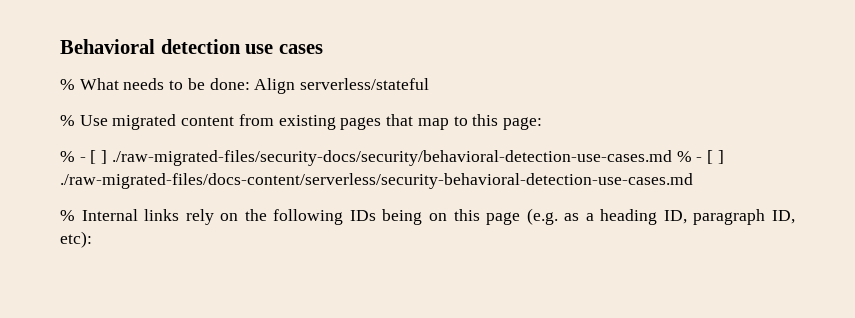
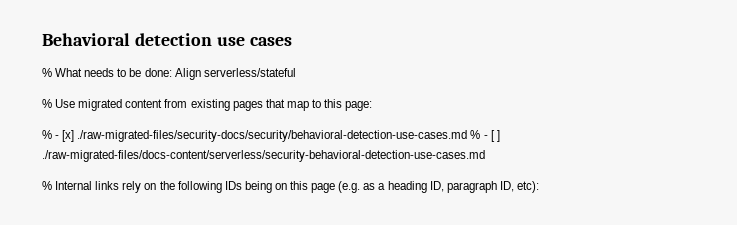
- % - [ ] ./raw-migrated-files/security-docs/security/behavioral-detection-use-cases.md % - [ ] ./raw-migrated-files/docs-content/serverless/security-behavioral-detection-use-cases.md
+ % - [x] ./raw-migrated-files/security-docs/security/behavioral-detection-use-cases.md % - [ ] ./raw-migrated-files/docs-content/serverless/security-behavioral-detection-use-cases.md

